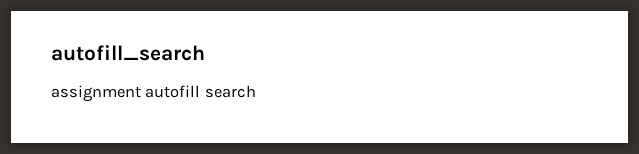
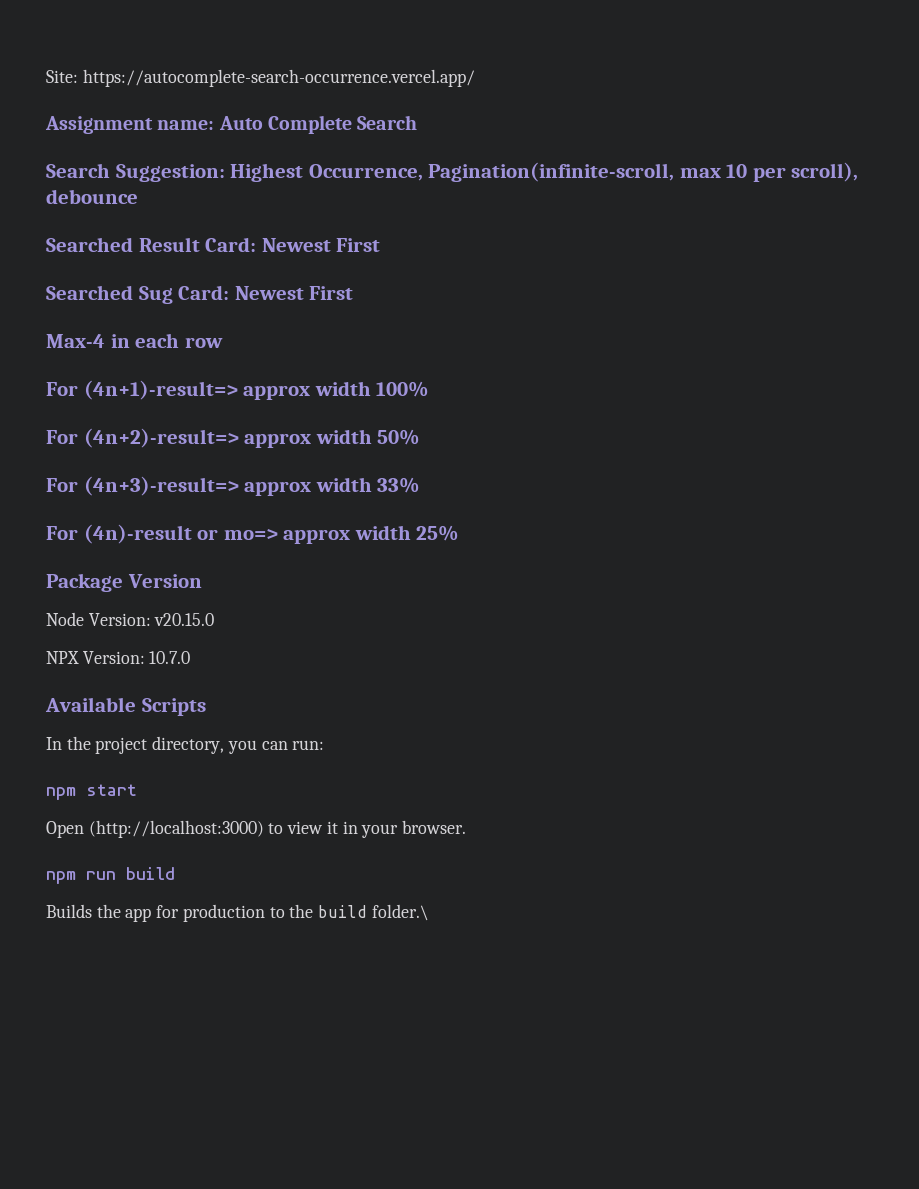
- autofill_search
- assignment autofill search
+ Site: https://autocomplete-search-occurrence.vercel.app/
+ Assignment name: Auto Complete Search
+ Search Suggestion: Highest Occurrence, Pagination(infinite-scroll, max 10 per scroll), debounce
+ Searched Result Card: Newest First
+ Searched Sug Card: Newest First
+ Max-4 in each row
+ For (4n+1)-result=> approx width 100%
+ For (4n+2)-result=> approx width 50%
+ For (4n+3)-result=> approx width 33%
+ For (4n)-result or mo=> approx width 25%
+ Package Version
+ Node Version: v20.15.0
+ NPX Version: 10.7.0
+ Available Scripts
+ In the project directory, you can run:
+ npm start
+ Open (http://localhost:3000) to view it in your browser.
+ npm run build
+ Builds the app for production to the build folder.\

